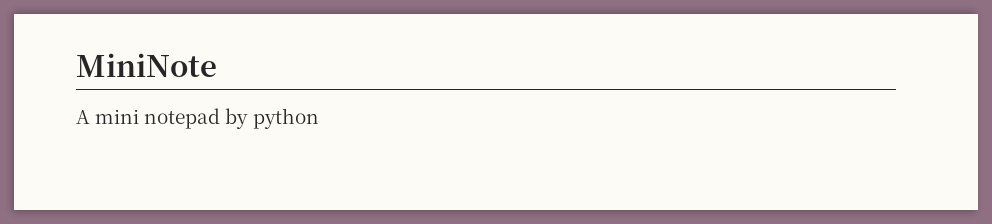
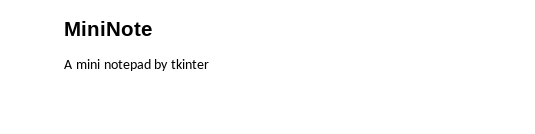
- A mini notepad by python
+ A mini notepad by tkinter

